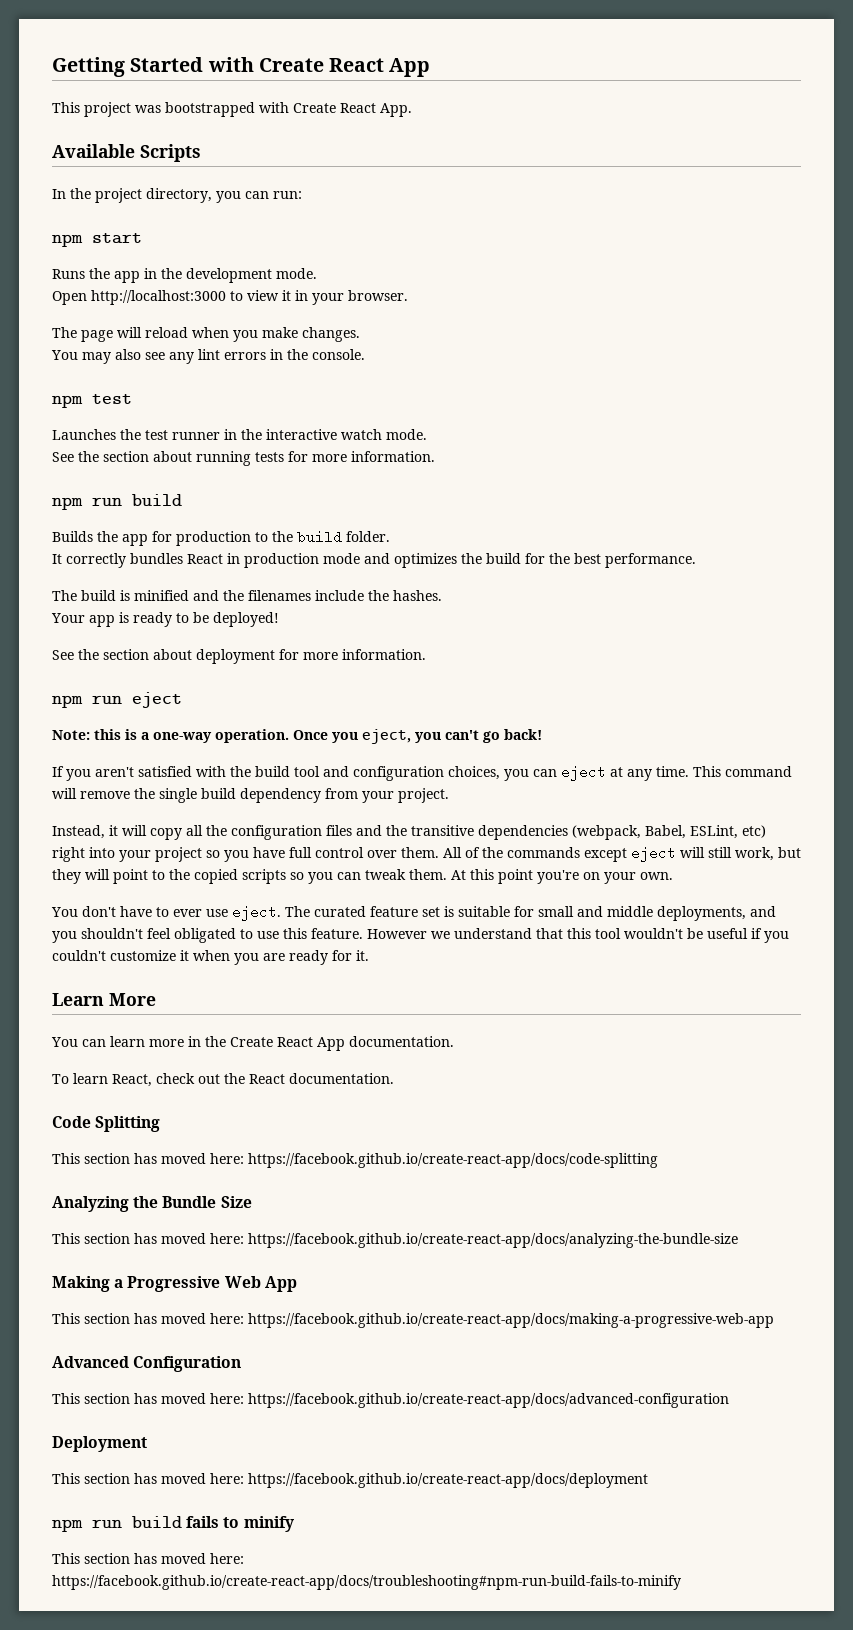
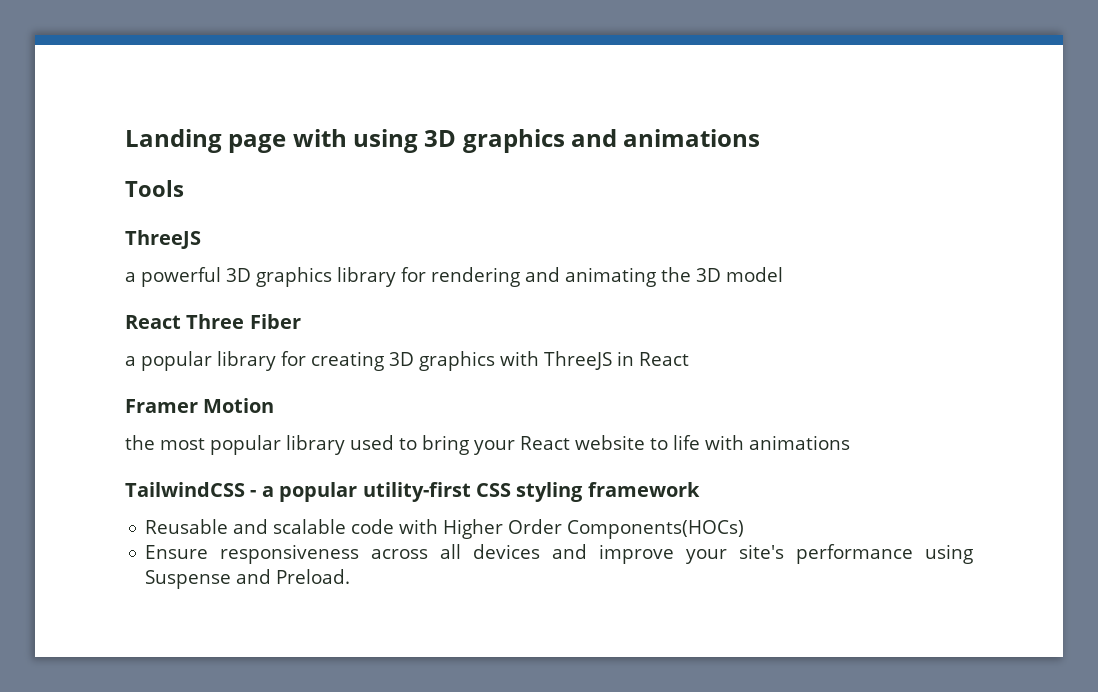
- Getting Started with Create React App
- This project was bootstrapped with Create React App.
- Available Scripts
- In the project directory, you can run:
- npm start
- Runs the app in the development mode.
- Open http://localhost:3000 to view it in your browser.
- The page will reload when you make changes.
- You may also see any lint errors in the console.
- npm test
- Launches the test runner in the interactive watch mode.
- See the section about running tests for more information.
- npm run build
- Builds the app for production to the build folder.
- It correctly bundles React in production mode and optimizes the build for the best performance.
- The build is minified and the filenames include the hashes.
- Your app is ready to be deployed!
- See the section about deployment for more information.
- npm run eject
- Note: this is a one-way operation. Once you eject, you can't go back!
- If you aren't satisfied with the build tool and configuration choices, you can eject at any time. This command will remove the single build dependency from your project.
- Instead, it will copy all the configuration files and the transitive dependencies (webpack, Babel, ESLint, etc) right into your project so you have full control over them. All of the commands except eject will still work, but they will point to the copied scripts so you can tweak them. At this point you're on your own.
- You don't have to ever use eject. The curated feature set is suitable for small and middle deployments, and you shouldn't feel obligated to use this feature. However we understand that this tool wouldn't be useful if you couldn't customize it when you are ready for it.
- Learn More
- You can learn more in the Create React App documentation.
- To learn React, check out the React documentation.
- Code Splitting
- This section has moved here: https://facebook.github.io/create-react-app/docs/code-splitting
- Analyzing the Bundle Size
- This section has moved here: https://facebook.github.io/create-react-app/docs/analyzing-the-bundle-size
- Making a Progressive Web App
- This section has moved here: https://facebook.github.io/create-react-app/docs/making-a-progressive-web-app
- Advanced Configuration
- This section has moved here: https://facebook.github.io/create-react-app/docs/advanced-configuration
- Deployment
- This section has moved here: https://facebook.github.io/create-react-app/docs/deployment
- npm run build fails to minify
- This section has moved here: https://facebook.github.io/create-react-app/docs/troubleshooting#npm-run-build-fails-to-minify
+ Landing page with using 3D graphics and animations
+ Tools
+ ThreeJS
+ a powerful 3D graphics library for rendering and animating the 3D model
+ React Three Fiber
+ a popular library for creating 3D graphics with ThreeJS in React
+ Framer Motion
+ the most popular library used to bring your React website to life with animations
+ TailwindCSS - a popular utility-first CSS styling framework
+ Reusable and scalable code with Higher Order Components(HOCs)
+ Ensure responsiveness across all devices and improve your site's performance using Suspense and Preload.

